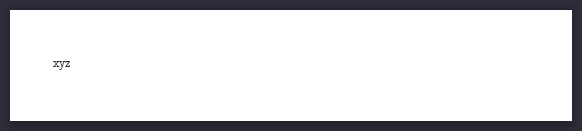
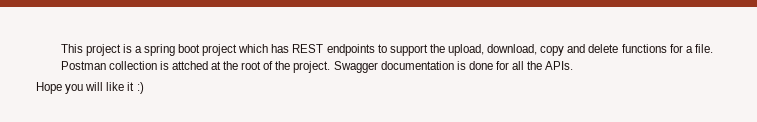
- xyz
+ This project is a spring boot project which has REST endpoints to support the upload, download, copy and delete functions for a file.
+ Postman collection is attched at the root of the project. Swagger documentation is done for all the APIs.
+ Hope you will like it :)

